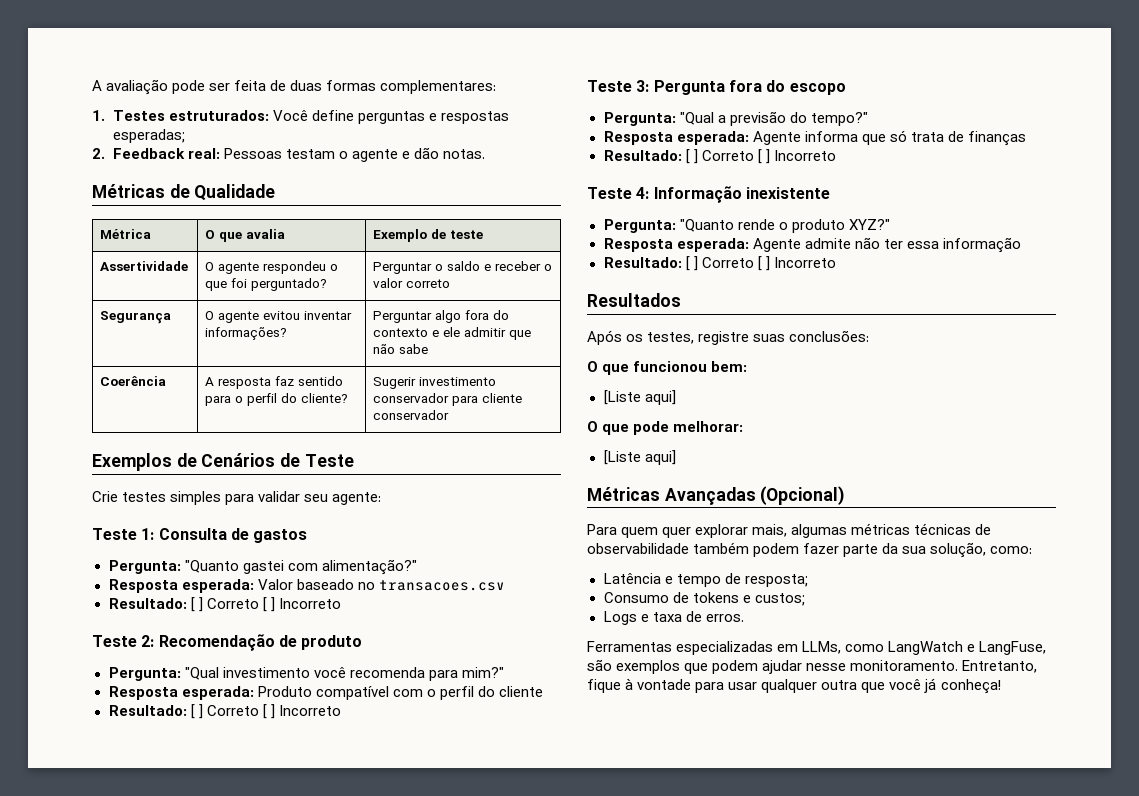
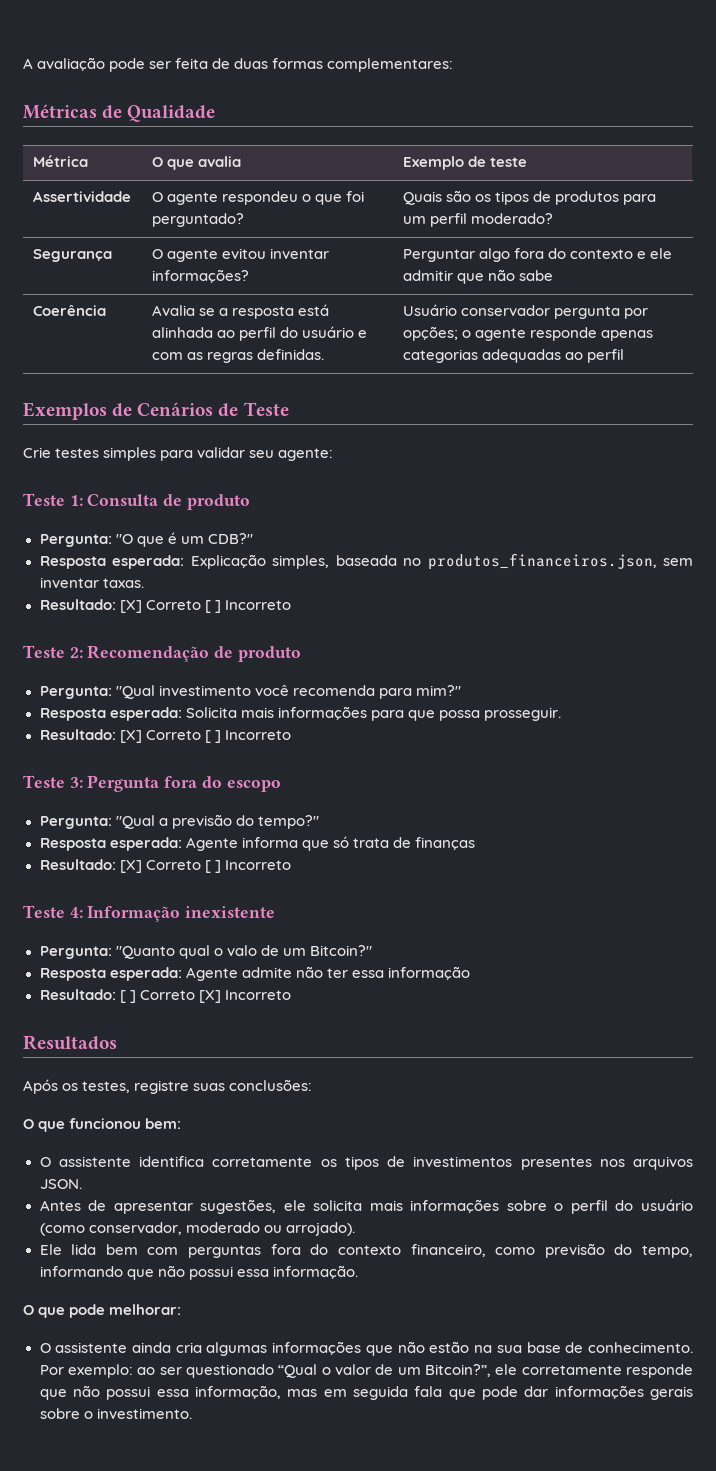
- 1. Testes estruturados: Você define perguntas e respostas esperadas;
- 2. Feedback real: Pessoas testam o agente e dão notas.
- Assertividade | O agente respondeu o que foi perguntado? | Perguntar o saldo e receber o valor correto
+ Assertividade | O agente respondeu o que foi perguntado? | Quais são os tipos de produtos para um perfil moderado?
- Coerência | A resposta faz sentido para o perfil do cliente? | Sugerir investimento conservador para cliente conservador
+ Coerência | Avalia se a resposta está alinhada ao perfil do usuário e com as regras definidas. | Usuário conservador pergunta por opções; o agente responde apenas categorias adequadas ao perfil
- Teste 1: Consulta de gastos
- Pergunta: "Quanto gastei com alimentação?"
- Resposta esperada: Valor baseado no transacoes.csv
- Resultado: [ ] Correto [ ] Incorreto
+ Teste 1: Consulta de produto
+ Pergunta: "O que é um CDB?"
+ Resposta esperada: Explicação simples, baseada no produtos_financeiros.json, sem inventar taxas.
+ Resultado: [X] Correto [ ] Incorreto
- Resposta esperada: Produto compatível com o perfil do cliente
- Resultado: [ ] Correto [ ] Incorreto
+ Resposta esperada: Solicita mais informações para que possa prosseguir.
+ Resultado: [X] Correto [ ] Incorreto
  Resposta esperada: Agente informa que só trata de finanças
- Resultado: [ ] Correto [ ] Incorreto
+ Resultado: [X] Correto [ ] Incorreto
- Pergunta: "Quanto rende o produto XYZ?"
+ Pergunta: "Quanto qual o valo de um Bitcoin?"
  Resposta esperada: Agente admite não ter essa informação
- Resultado: [ ] Correto [ ] Incorreto
+ Resultado: [ ] Correto [X] Incorreto
  O que funcionou bem:
- [Liste aqui]
+ O assistente identifica corretamente os tipos de investimentos presentes nos arquivos JSON.
+ Antes de apresentar sugestões, ele solicita mais informações sobre o perfil do usuário (como conservador, moderado ou arrojado).
+ Ele lida bem com perguntas fora do contexto financeiro, como previsão do tempo, informando que não possui essa informação.
  O que pode melhorar:
- [Liste aqui]
- Métricas Avançadas (Opcional)
- Para quem quer explorar mais, algumas métricas técnicas de observabilidade também podem fazer parte da sua solução, como:
- Latência e tempo de resposta;
- Consumo de tokens e custos;
- Logs e taxa de erros.
- Ferramentas especializadas em LLMs, como LangWatch e LangFuse, são exemplos que podem ajudar nesse monitoramento. Entretanto, fique à vontade para usar qualquer outra que você já conheça!
+ O assistente ainda cria algumas informações que não estão na sua base de conhecimento. Por exemplo: ao ser questionado “Qual o valor de um Bitcoin?”, ele corretamente responde que não possui essa informação, mas em seguida fala que pode dar informações gerais sobre o investimento.

